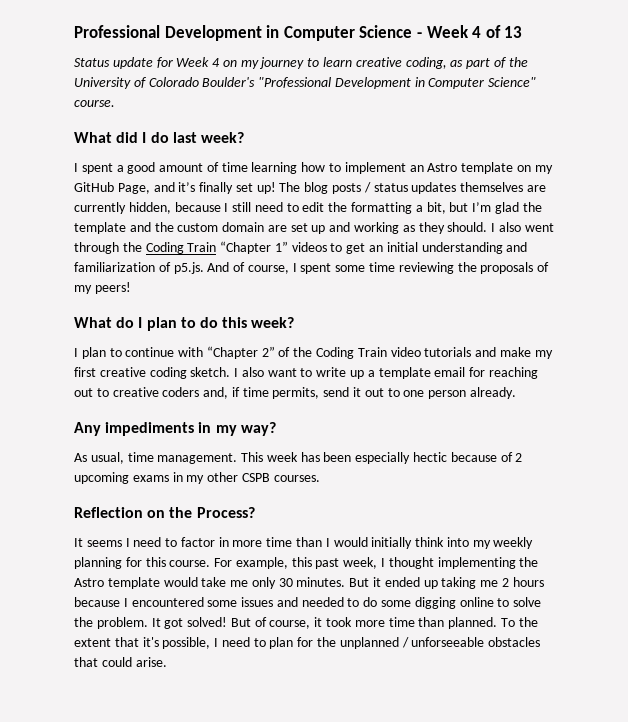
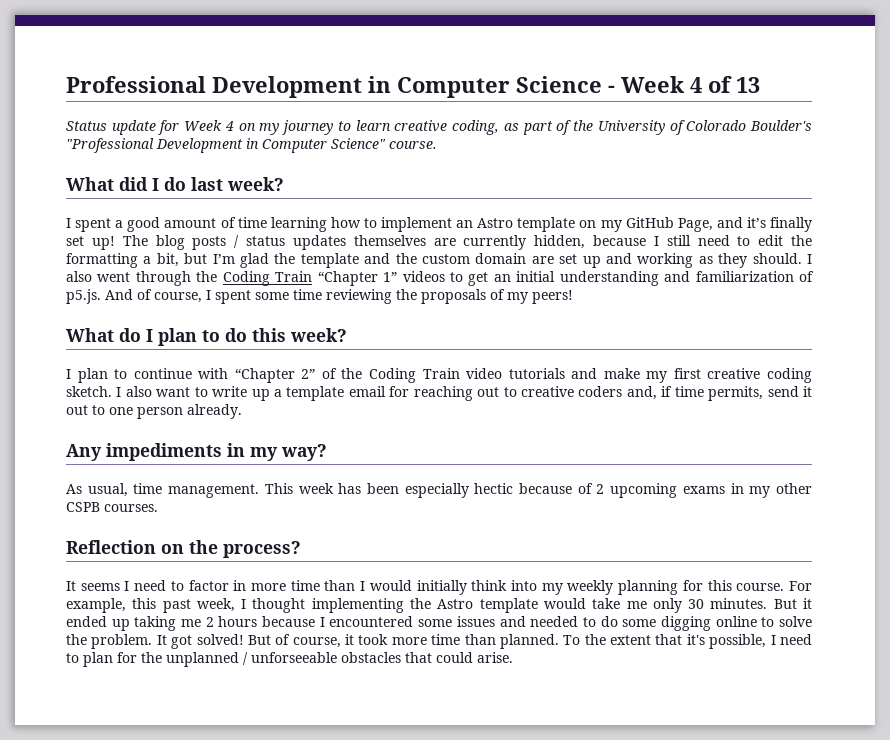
- Reflection on the Process?
+ Reflection on the process?

